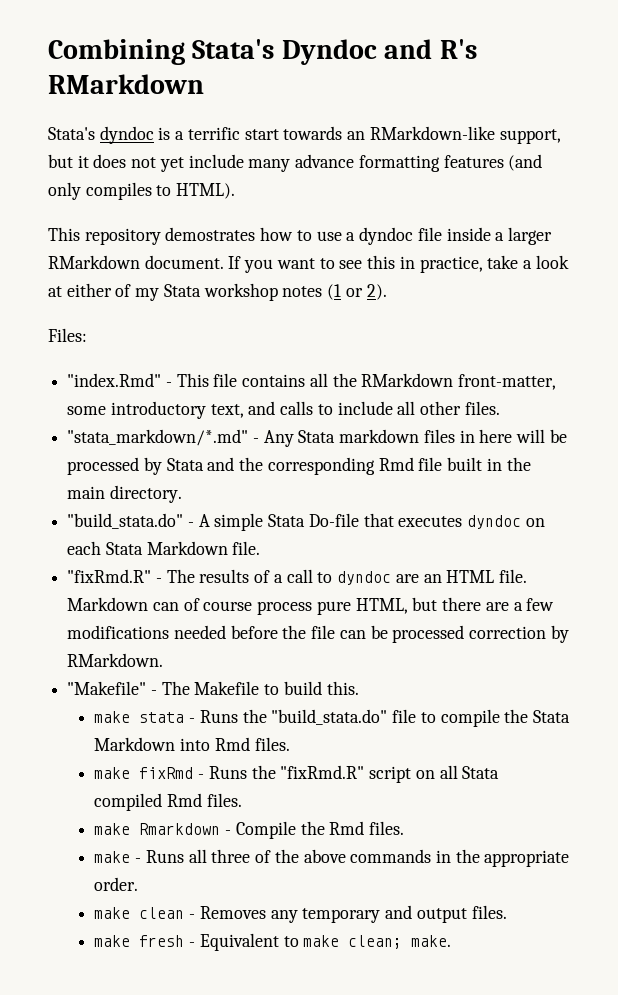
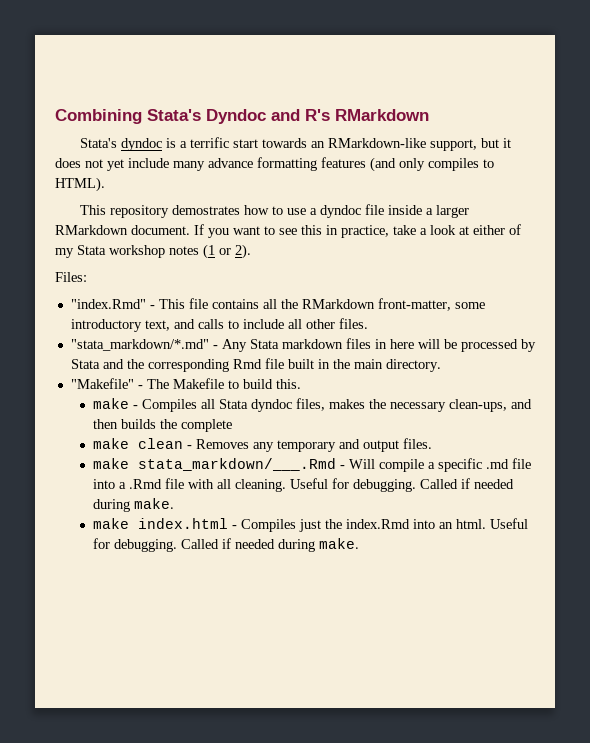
- "build_stata.do" - A simple Stata Do-file that executes dyndoc on each Stata Markdown file.
- "fixRmd.R" - The results of a call to dyndoc are an HTML file. Markdown can of course process pure HTML, but there are a few modifications needed before the file can be processed correction by RMarkdown.
- make stata - Runs the "build_stata.do" file to compile the Stata Markdown into Rmd files.
- make fixRmd - Runs the "fixRmd.R" script on all Stata compiled Rmd files.
- make Rmarkdown - Compile the Rmd files.
- make - Runs all three of the above commands in the appropriate order.
+ make - Compiles all Stata dyndoc files, makes the necessary clean-ups, and then builds the complete
- make fresh - Equivalent to make clean; make.
+ make stata_markdown/___.Rmd - Will compile a specific .md file into a .Rmd file with all cleaning. Useful for debugging. Called if needed during make.
+ make index.html - Compiles just the index.Rmd into an html. Useful for debugging. Called if needed during make.

